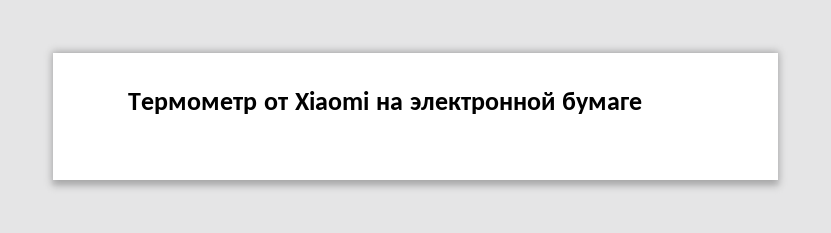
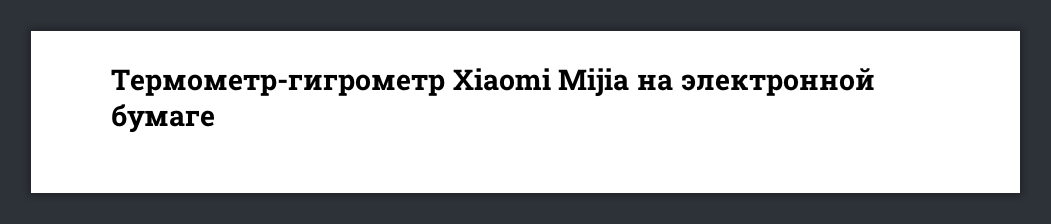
- Термометр от Xiaomi на электронной бумаге
+ Термометр-гигрометр Xiaomi Mijia на электронной бумаге

